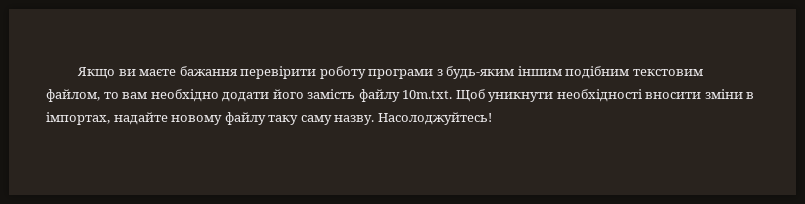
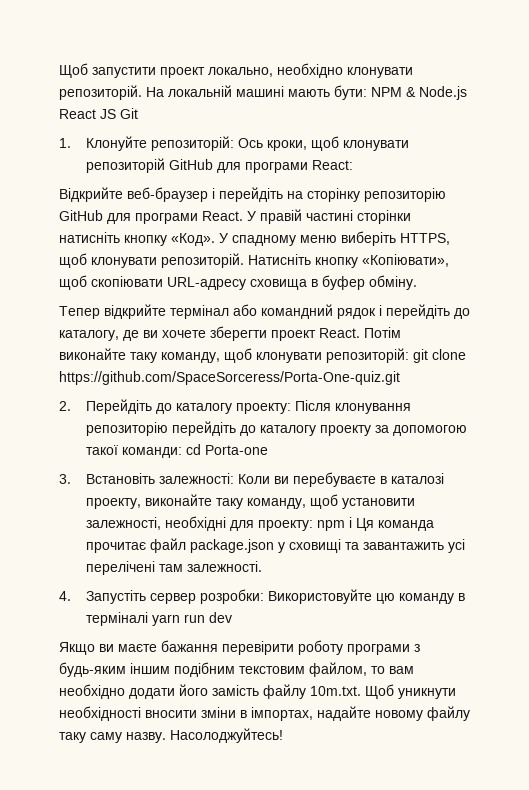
+ Щоб запустити проект локально, необхідно клонувати репозиторій. На локальній машині мають бути: NPM & Node.js React JS Git
+ 1. Клонуйте репозиторій: Ось кроки, щоб клонувати репозиторій GitHub для програми React:
+ Відкрийте веб-браузер і перейдіть на сторінку репозиторію GitHub для програми React. У правій частині сторінки натисніть кнопку «Код». У спадному меню виберіть HTTPS, щоб клонувати репозиторій. Натисніть кнопку «Копіювати», щоб скопіювати URL-адресу сховища в буфер обміну.
+ Тепер відкрийте термінал або командний рядок і перейдіть до каталогу, де ви хочете зберегти проект React. Потім виконайте таку команду, щоб клонувати репозиторій: git clone https://github.com/SpaceSorceress/Porta-One-quiz.git
+ 2. Перейдіть до каталогу проекту: Після клонування репозиторію перейдіть до каталогу проекту за допомогою такої команди: cd Porta-one
+ 3. Встановіть залежності: Коли ви перебуваєте в каталозі проекту, виконайте таку команду, щоб установити залежності, необхідні для проекту: npm i Ця команда прочитає файл package.json у сховищі та завантажить усі перелічені там залежності.
+ 4. Запустіть сервер розробки: Використовуйте цю команду в терміналі yarn run dev

